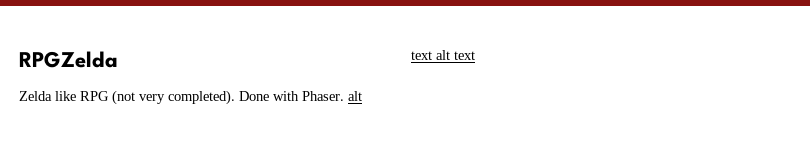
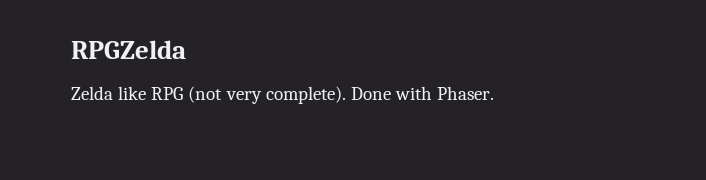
- Zelda like RPG (not very completed).
+ Zelda like RPG (not very complete).
- Done with Phaser. alt text alt text
+ Done with Phaser.

